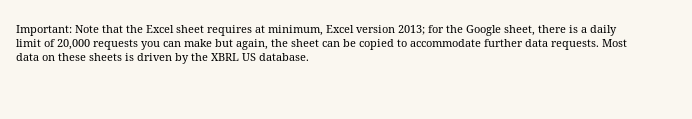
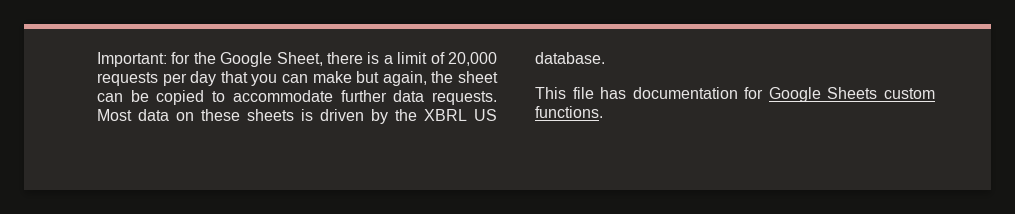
- Important: Note that the Excel sheet requires at minimum, Excel version 2013; for the Google sheet, there is a daily limit of 20,000 requests you can make but again, the sheet can be copied to accommodate further data requests.
+ Important: for the Google Sheet, there is a limit of 20,000 requests per day that you can make but again, the sheet can be copied to accommodate further data requests.
+ This file has documentation for Google Sheets custom functions.

